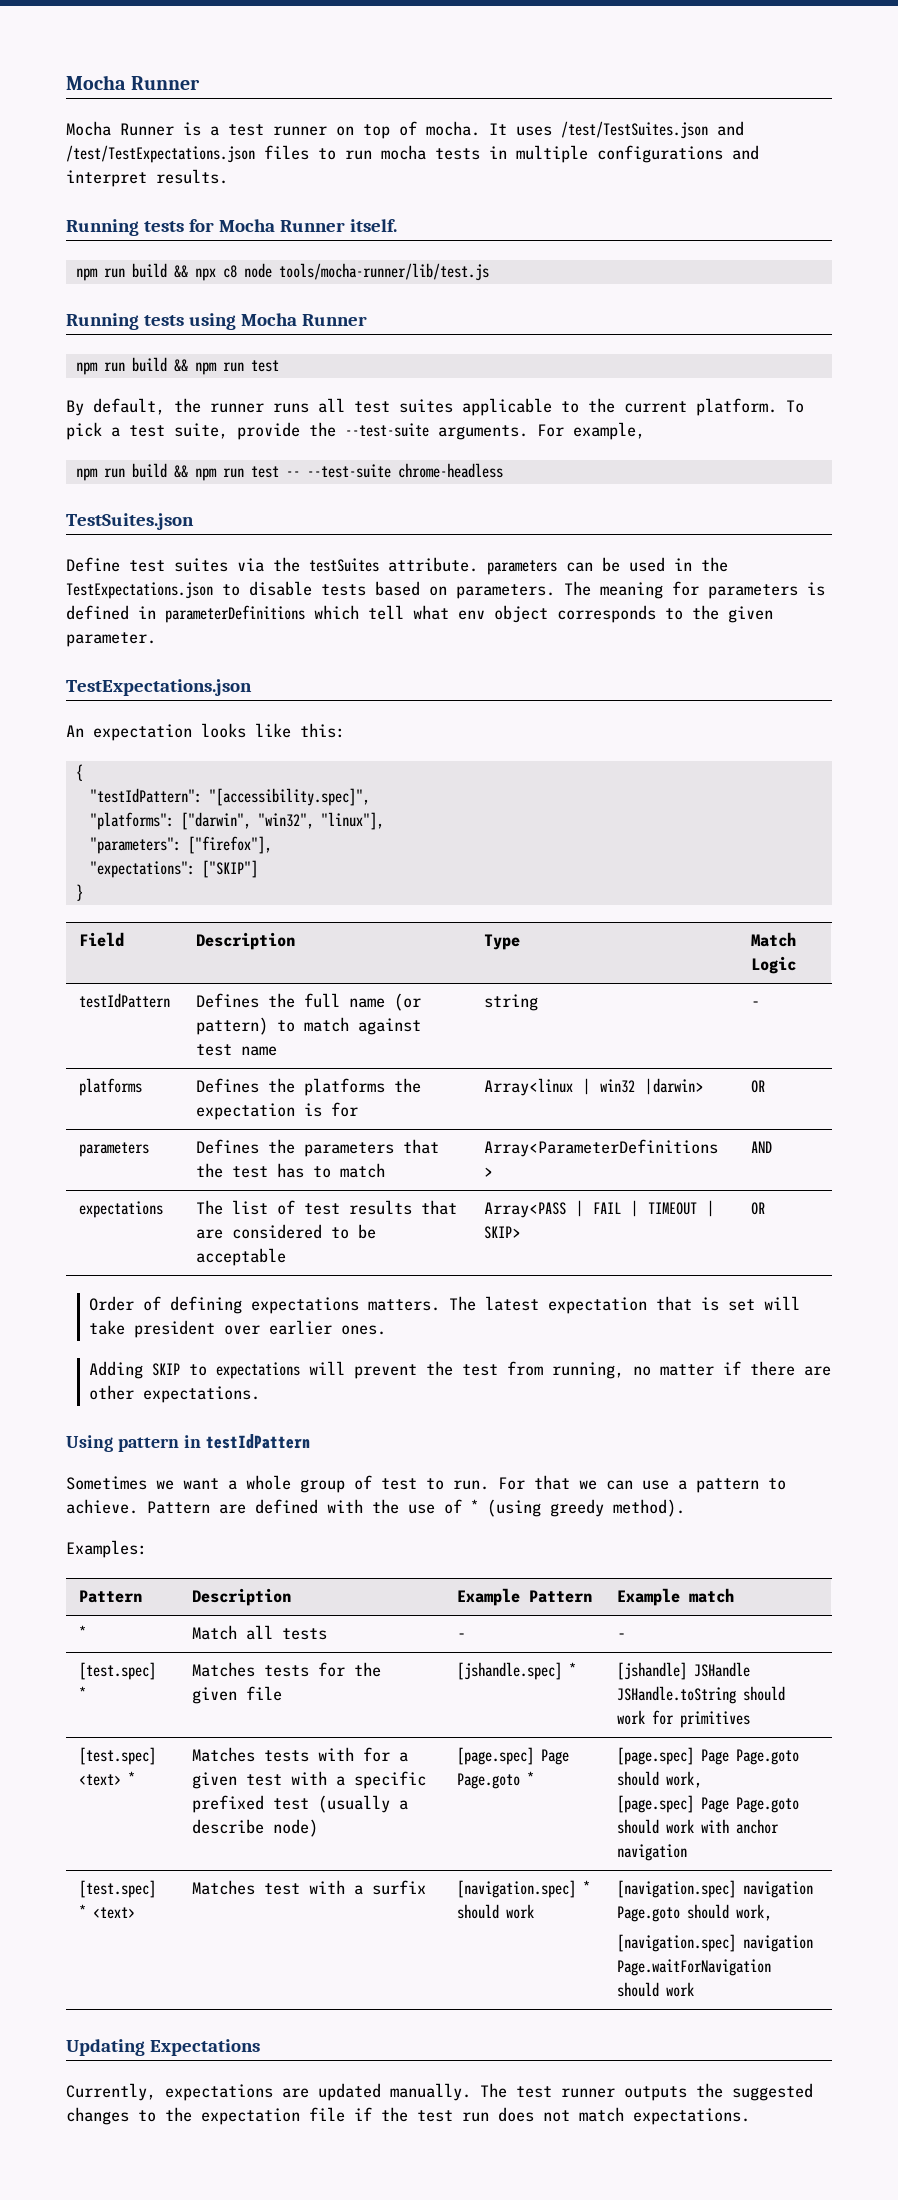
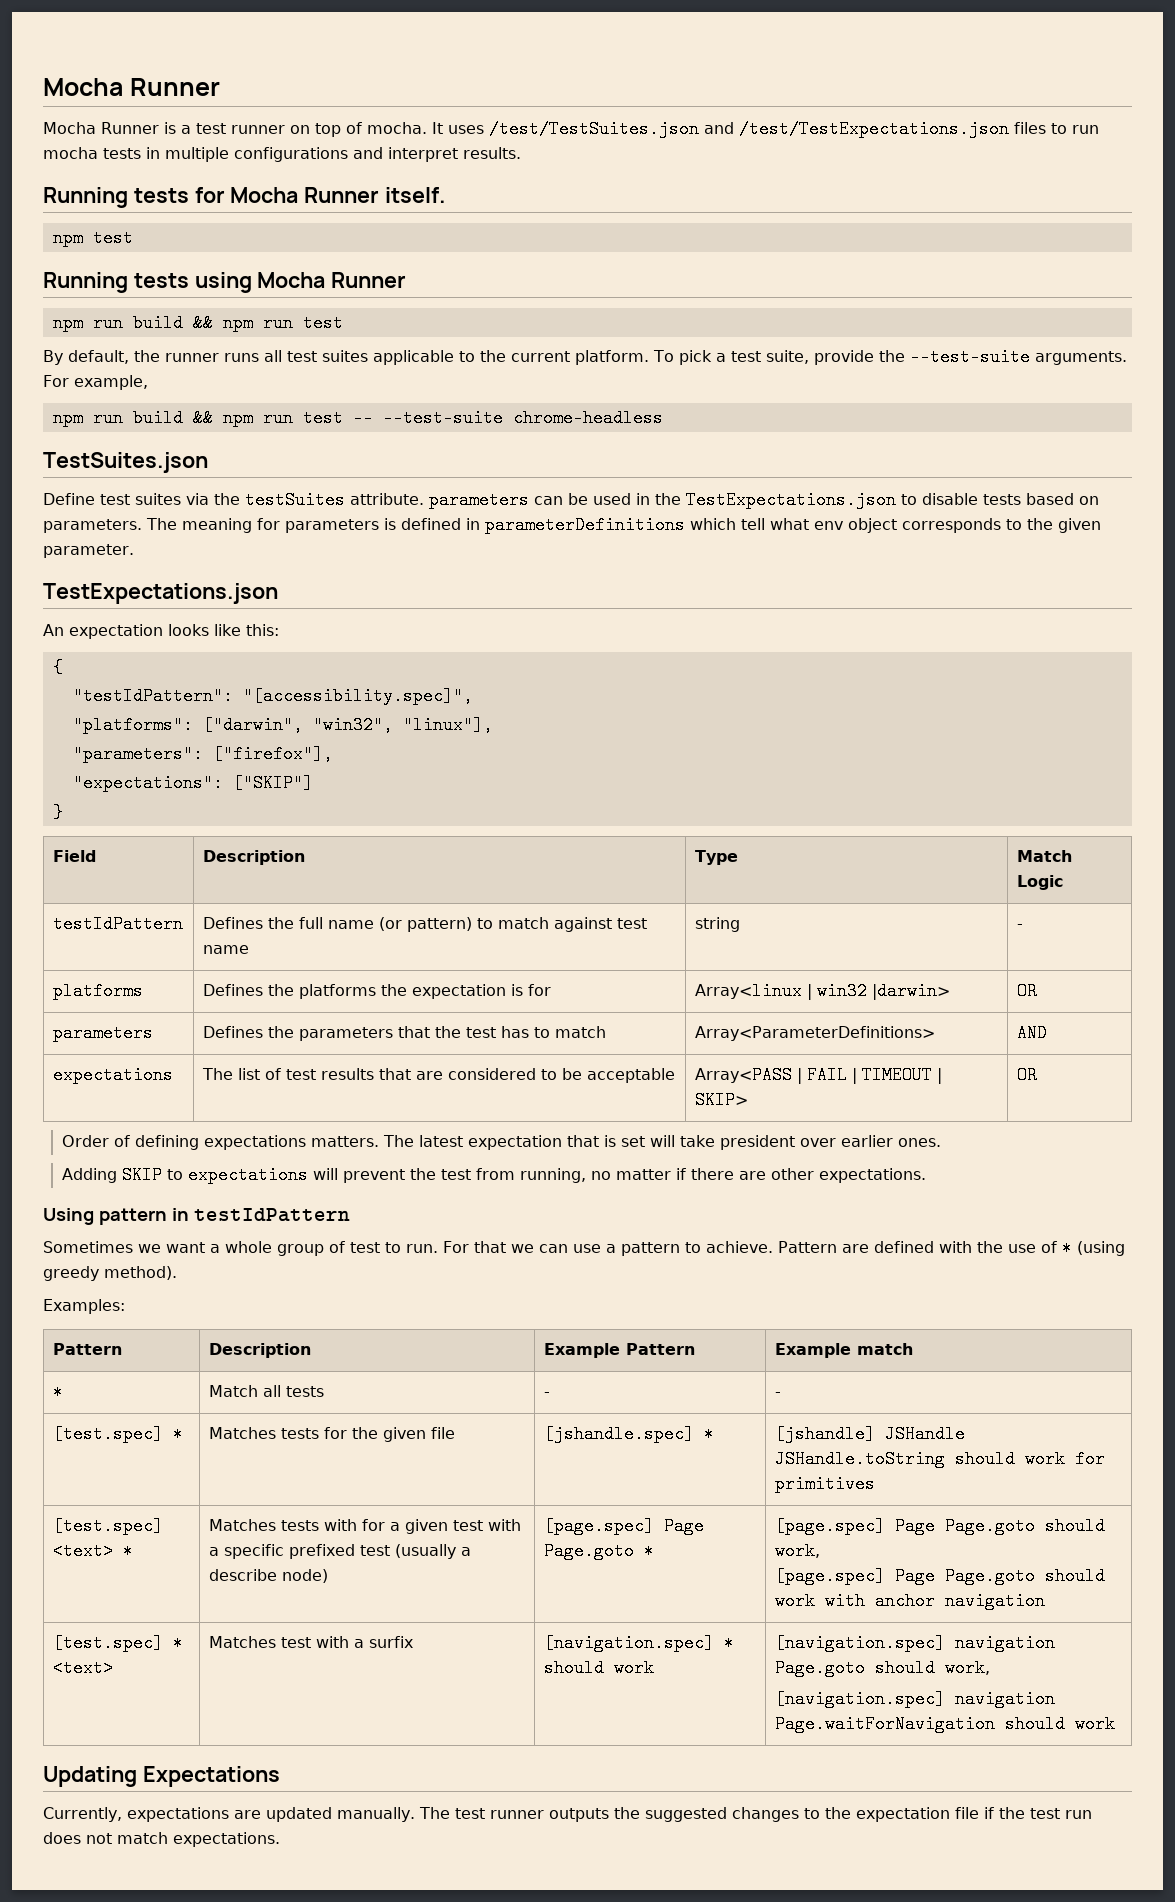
- npm run build && npx c8 node tools/mocha-runner/lib/test.js
+ npm test

